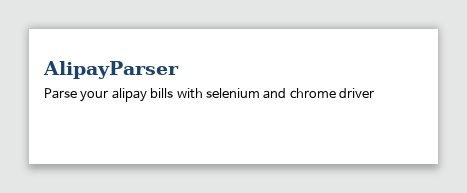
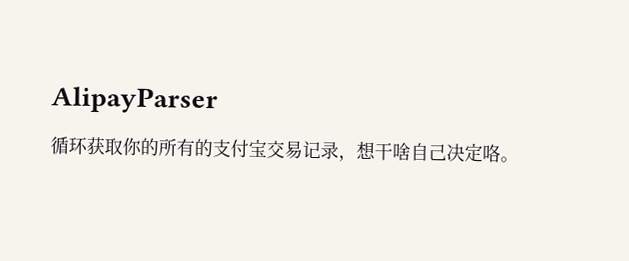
- Parse your alipay bills with selenium and chrome driver
+ 循环获取你的所有的支付宝交易记录，想干啥自己决定咯。

